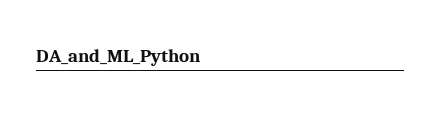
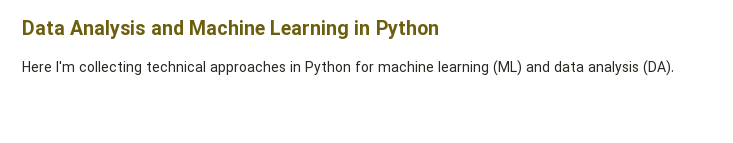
- DA_and_ML_Python
+ Data Analysis and Machine Learning in Python
+ Here I'm collecting technical approaches in Python for machine learning (ML) and data analysis (DA).

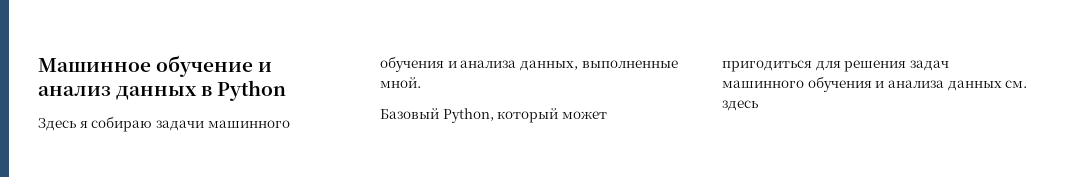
- Data Analysis and Machine Learning in Python
- Here I'm collecting technical approaches in Python for machine learning (ML) and data analysis (DA).
+ Машинное обучение и анализ данных в Python
+ Здесь я собираю задачи машинного обучения и анализа данных, выполненные мной.
+ Базовый Python, который может пригодиться для решения задач машинного обучения и анализа данных см. здесь

